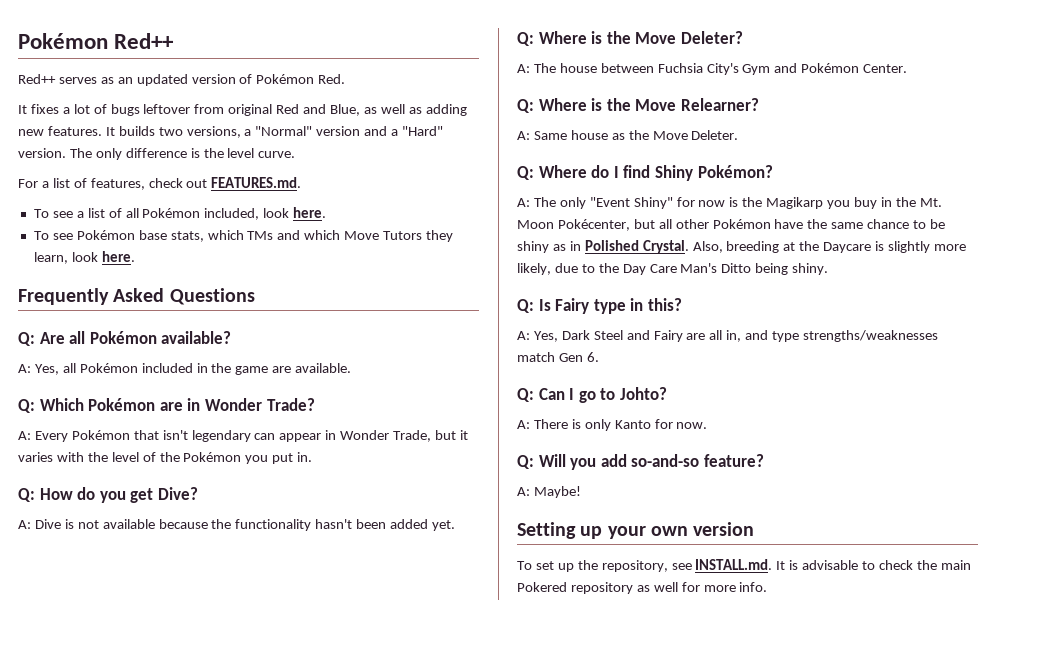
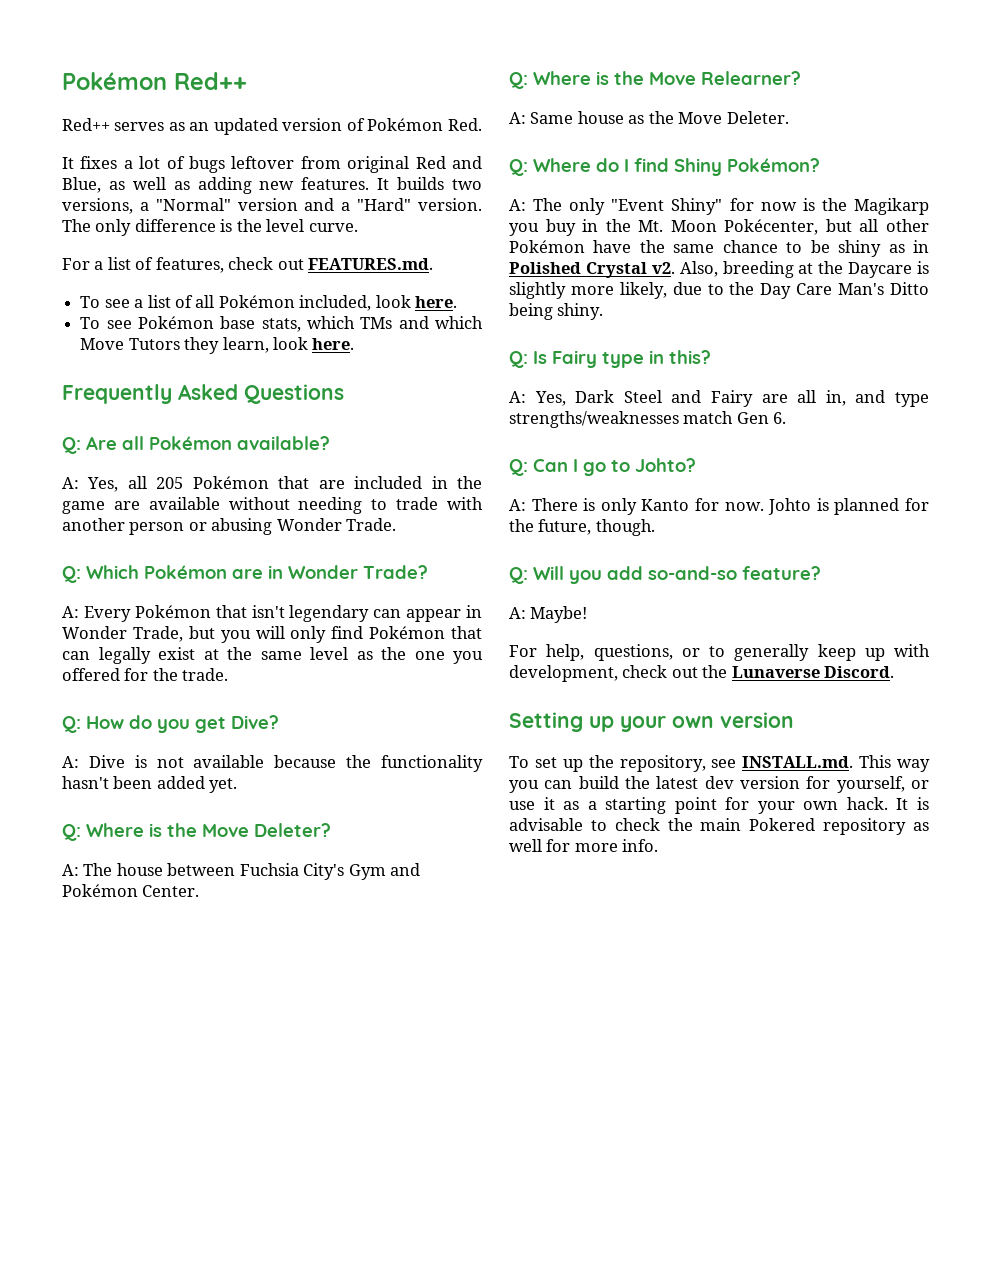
- A: Yes, all Pokémon included in the game are available.
+ A: Yes, all 205 Pokémon that are included in the game are available without needing to trade with another person or abusing Wonder Trade.
- A: Every Pokémon that isn't legendary can appear in Wonder Trade, but it varies with the level of the Pokémon you put in.
+ A: Every Pokémon that isn't legendary can appear in Wonder Trade, but you will only find Pokémon that can legally exist at the same level as the one you offered for the trade.
- A: The only "Event Shiny" for now is the Magikarp you buy in the Mt. Moon Pokécenter, but all other Pokémon have the same chance to be shiny as in Polished Crystal.
+ A: The only "Event Shiny" for now is the Magikarp you buy in the Mt. Moon Pokécenter, but all other Pokémon have the same chance to be shiny as in Polished Crystal v2.
+ Johto is planned for the future, though.
+ For help, questions, or to generally keep up with development, check out the Lunaverse Discord.
- To set up the repository, see INSTALL.md. It is advisable to check the main Pokered repository as well for more info.
+ To set up the repository, see INSTALL.md. This way you can build the latest dev version for yourself, or use it as a starting point for your own hack. It is advisable to check the main Pokered repository as well for more info.

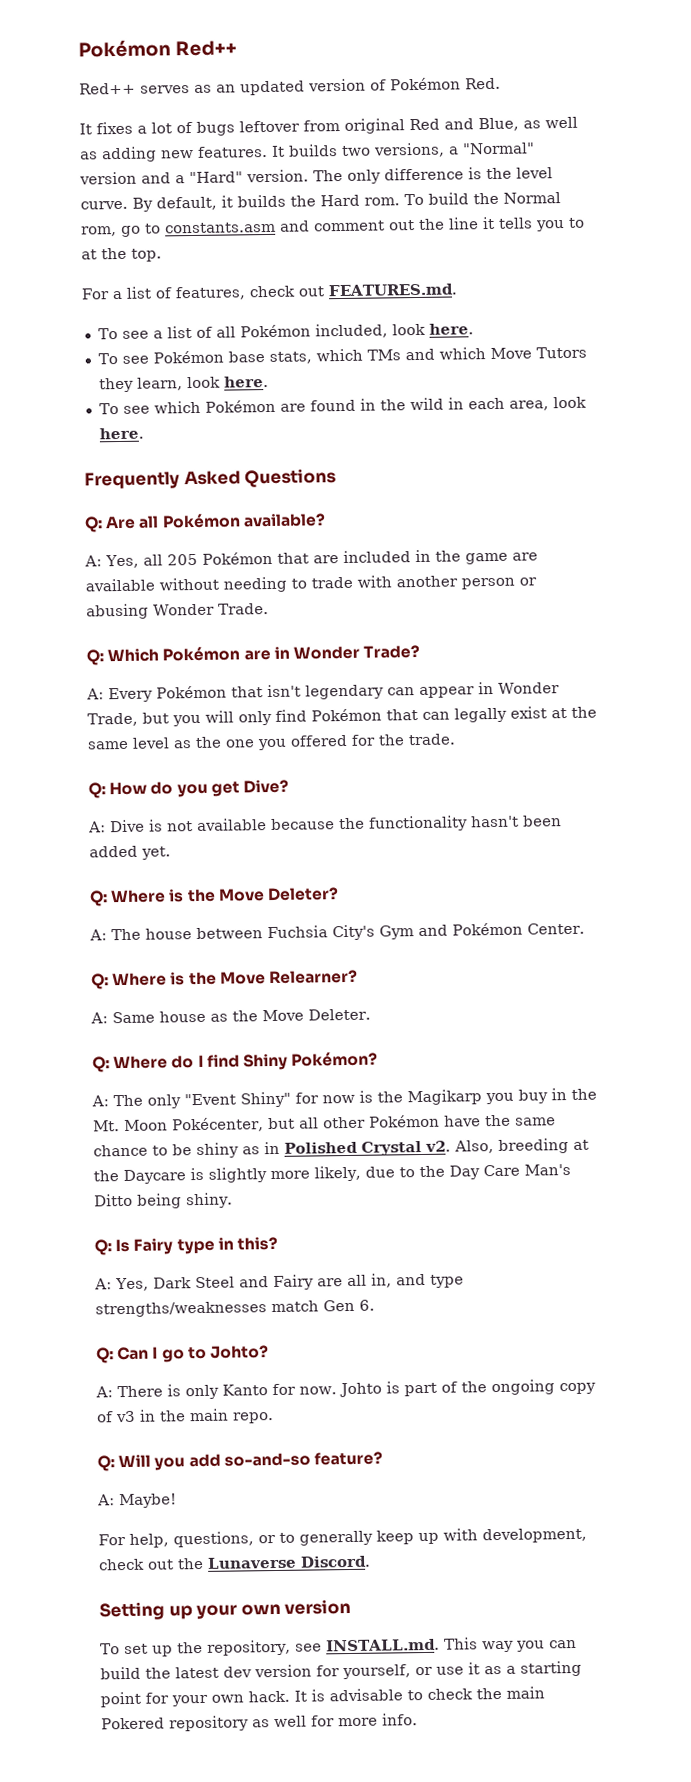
+ By default, it builds the Hard rom. To build the Normal rom, go to constants.asm and comment out the line it tells you to at the top.
+ To see which Pokémon are found in the wild in each area, look here.
- Johto is planned for the future, though.
+ Johto is part of the ongoing copy of v3 in the main repo.

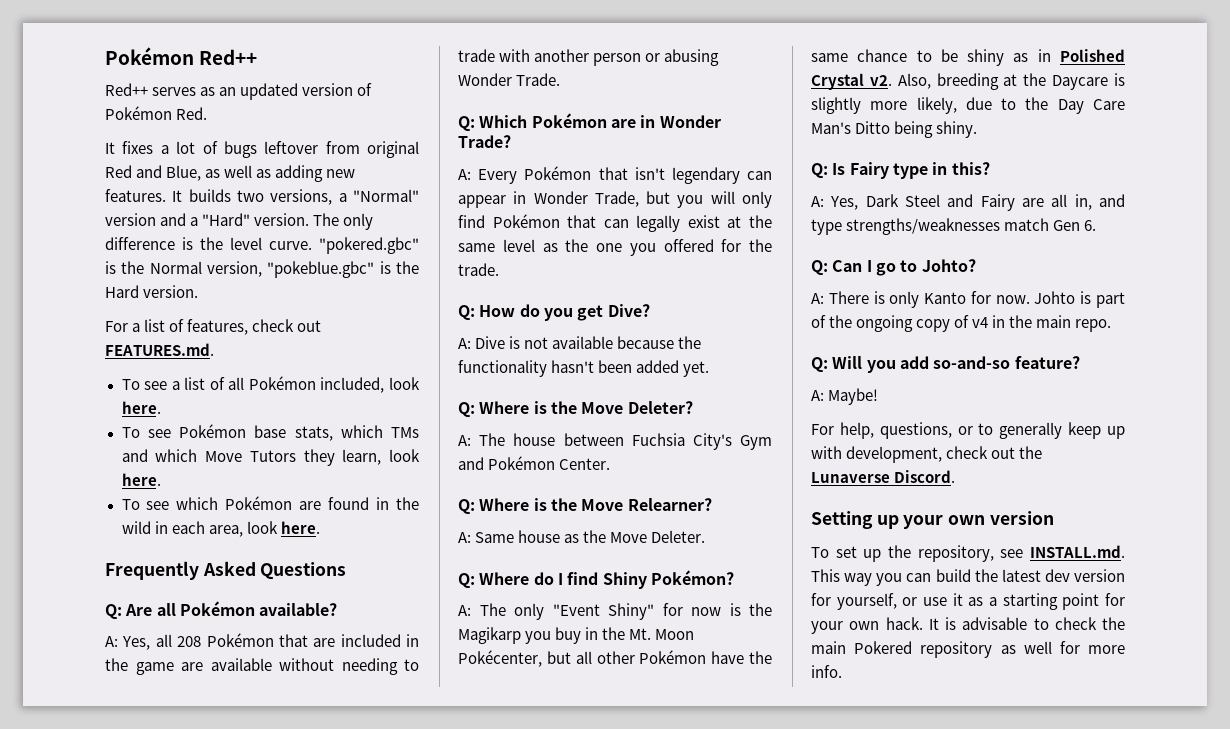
- By default, it builds the Hard rom. To build the Normal rom, go to constants.asm and comment out the line it tells you to at the top.
+ "pokered.gbc" is the Normal version, "pokeblue.gbc" is the Hard version.
- A: Yes, all 205 Pokémon that are included in the game are available without needing to trade with another person or abusing Wonder Trade.
+ A: Yes, all 208 Pokémon that are included in the game are available without needing to trade with another person or abusing Wonder Trade.
- Johto is part of the ongoing copy of v3 in the main repo.
+ Johto is part of the ongoing copy of v4 in the main repo.

